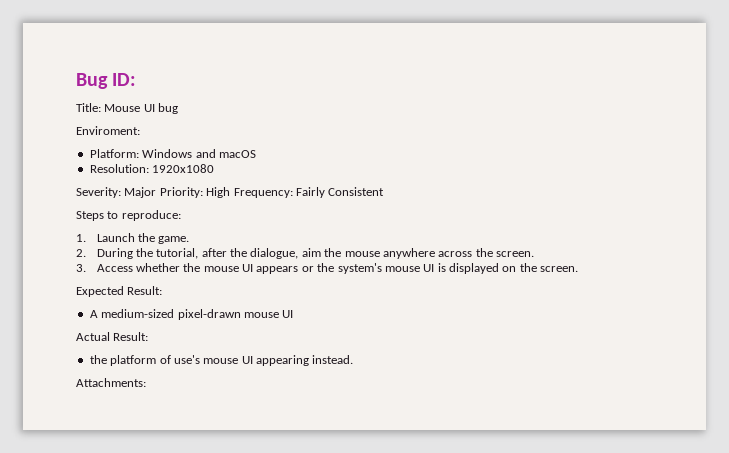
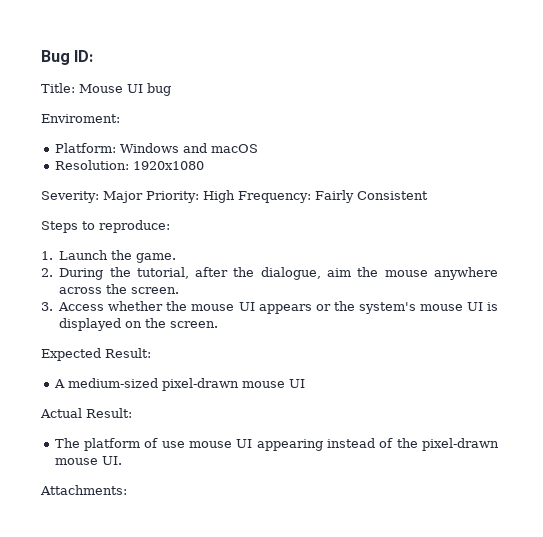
- the platform of use's mouse UI appearing instead.
+ The platform of use mouse UI appearing instead of the pixel-drawn mouse UI.

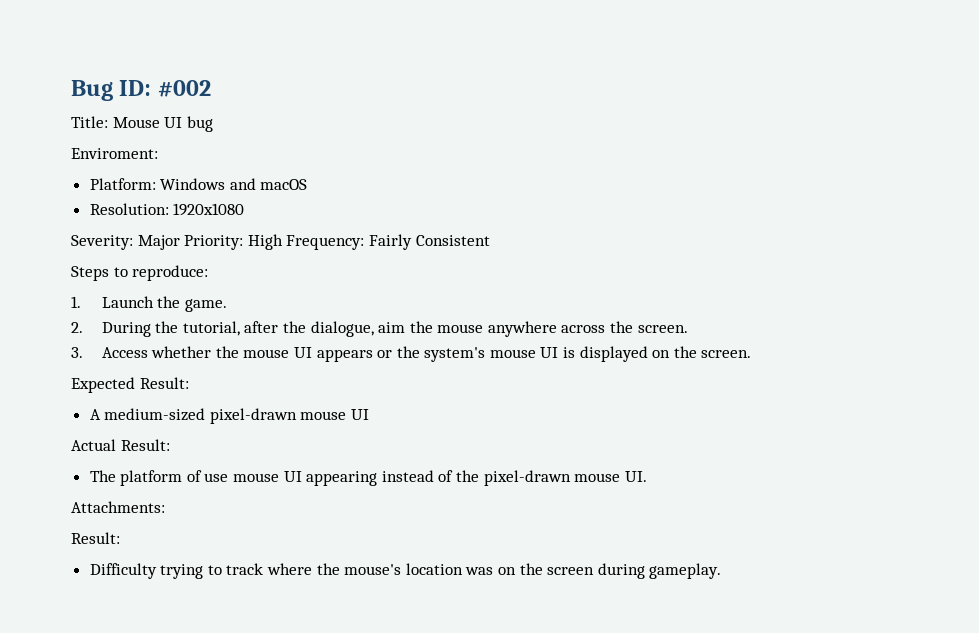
- Bug ID:
+ Bug ID: #002
  Attachments:
+ Result:
+ Difficulty trying to track where the mouse's location was on the screen during gameplay.

